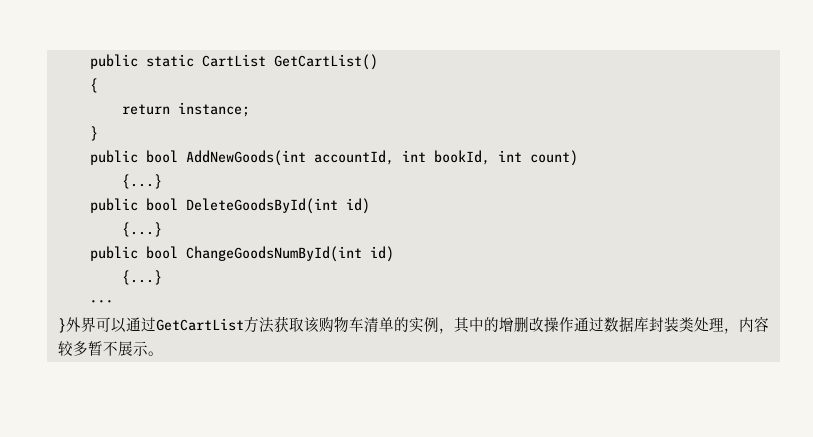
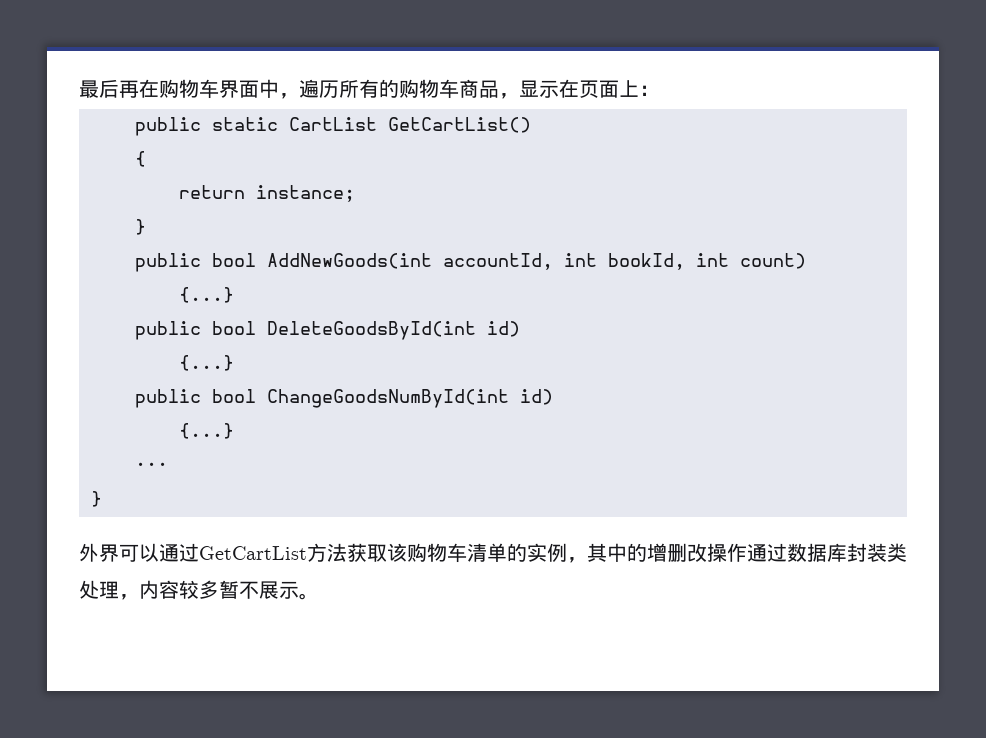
+ 最后再在购物车界面中，遍历所有的购物车商品，显示在页面上：
  ···
- }外界可以通过GetCartList方法获取该购物车清单的实例，其中的增删改操作通过数据库封装类处理，内容较多暂不展示。
+ }
+ 外界可以通过GetCartList方法获取该购物车清单的实例，其中的增删改操作通过数据库封装类处理，内容较多暂不展示。

